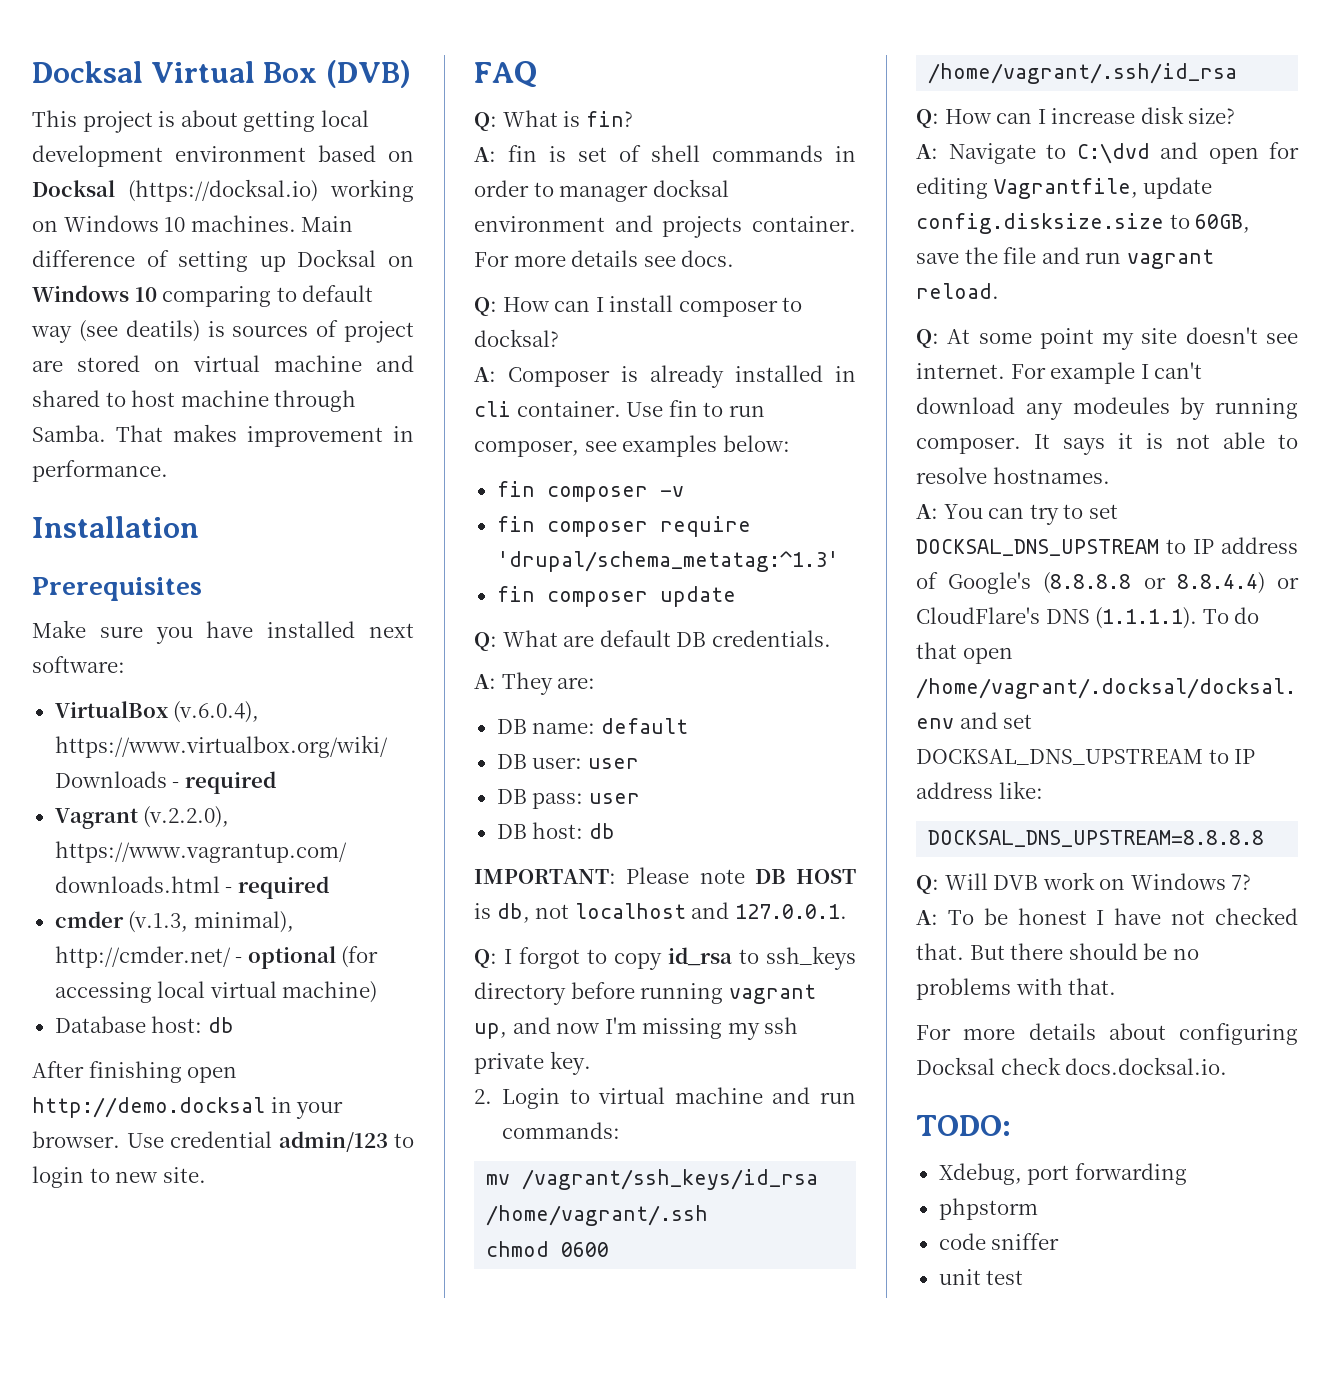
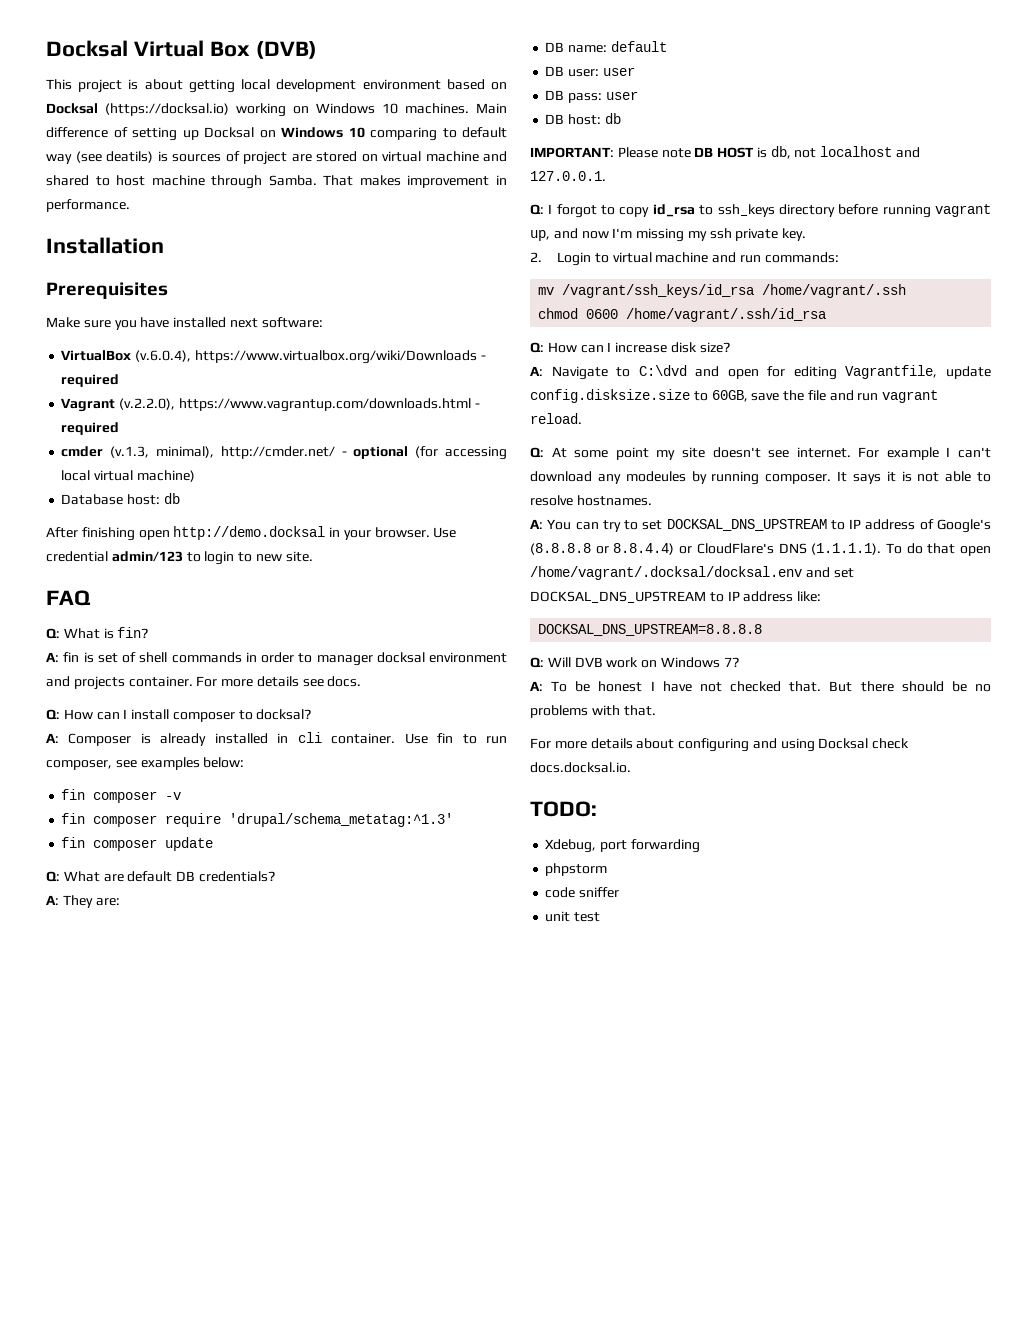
- Q: What are default DB credentials.
+ Q: What are default DB credentials?
- For more details about configuring Docksal check docs.docksal.io.
+ For more details about configuring and using Docksal check docs.docksal.io.

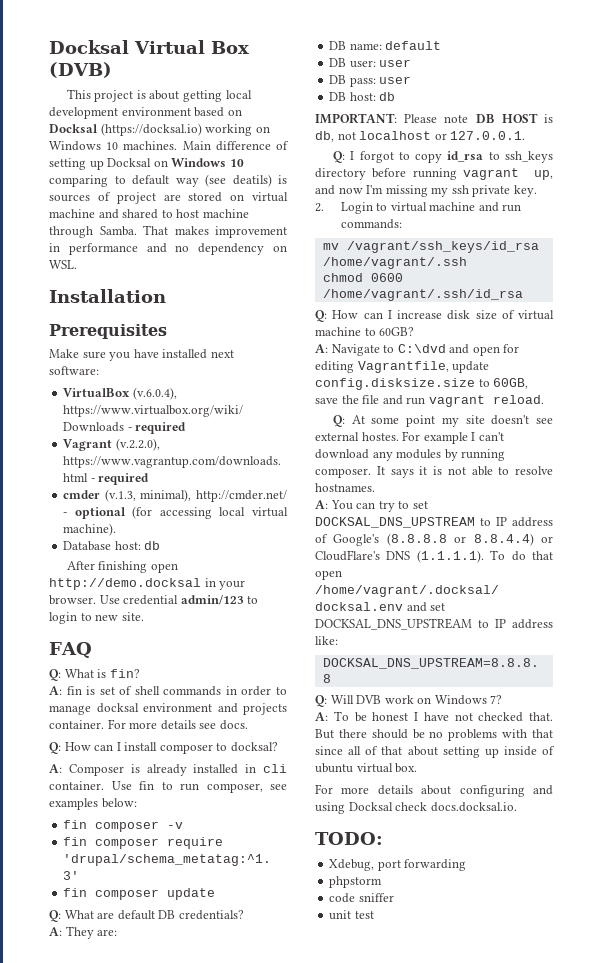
- That makes improvement in performance.
+ That makes improvement in performance and no dependency on WSL.
- cmder (v.1.3, minimal), http://cmder.net/ - optional (for accessing local virtual machine)
+ cmder (v.1.3, minimal), http://cmder.net/ - optional (for accessing local virtual machine).
- A: fin is set of shell commands in order to manager docksal environment and projects container.
+ A: fin is set of shell commands in order to manage docksal environment and projects container.
- IMPORTANT: Please note DB HOST is db, not localhost and 127.0.0.1.
+ IMPORTANT: Please note DB HOST is db, not localhost or 127.0.0.1.
- Q: How can I increase disk size?
+ Q: How can I increase disk size of virtual machine to 60GB?
- Q: At some point my site doesn't see internet.
+ Q: At some point my site doesn't see external hostes.
- For example I can't download any modeules by running composer.
+ For example I can't download any modules by running composer.
- But there should be no problems with that.
+ But there should be no problems with that since all of that about setting up inside of ubuntu virtual box.

